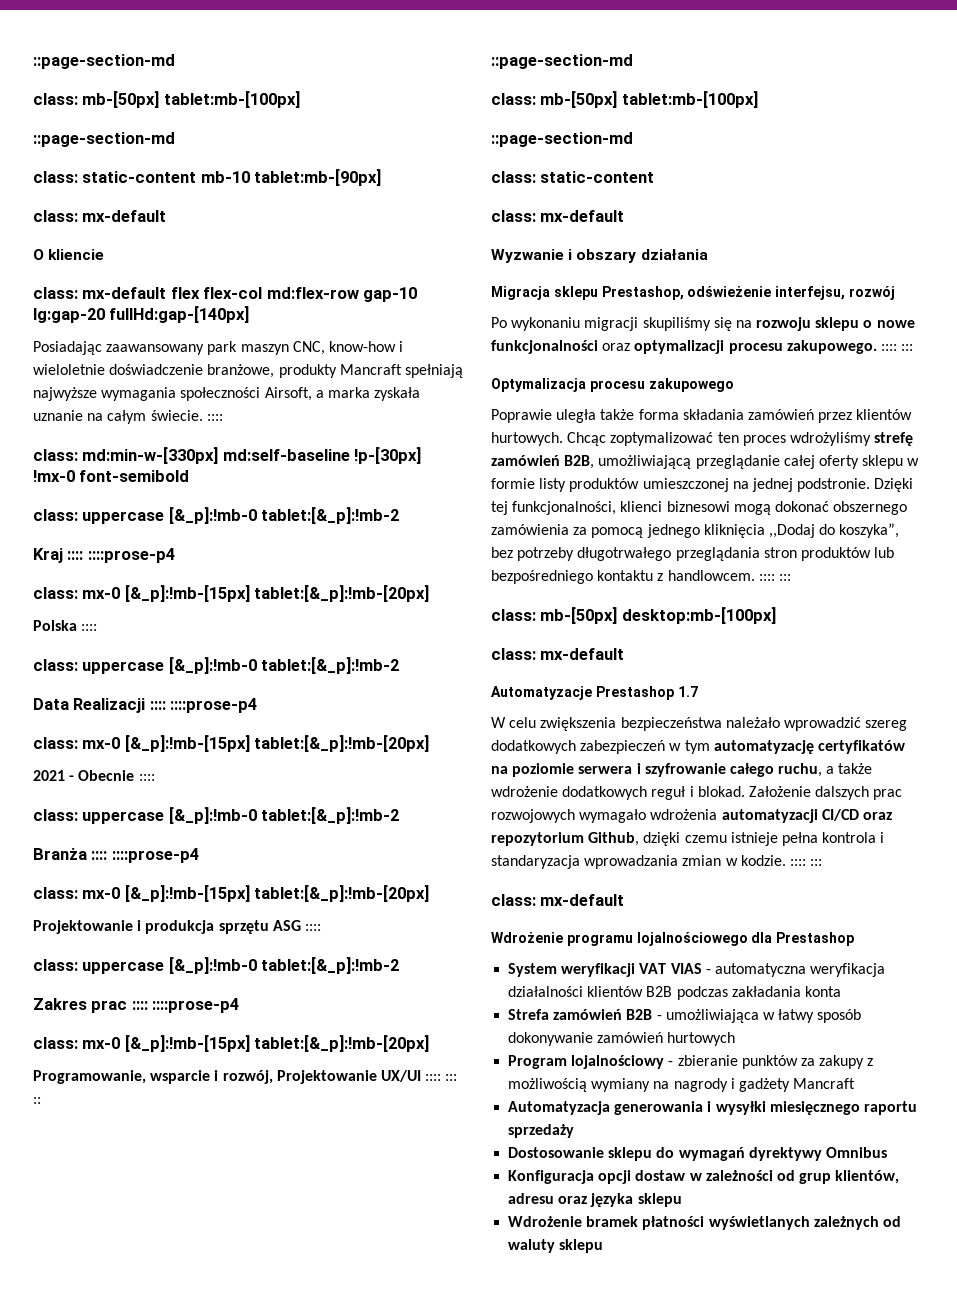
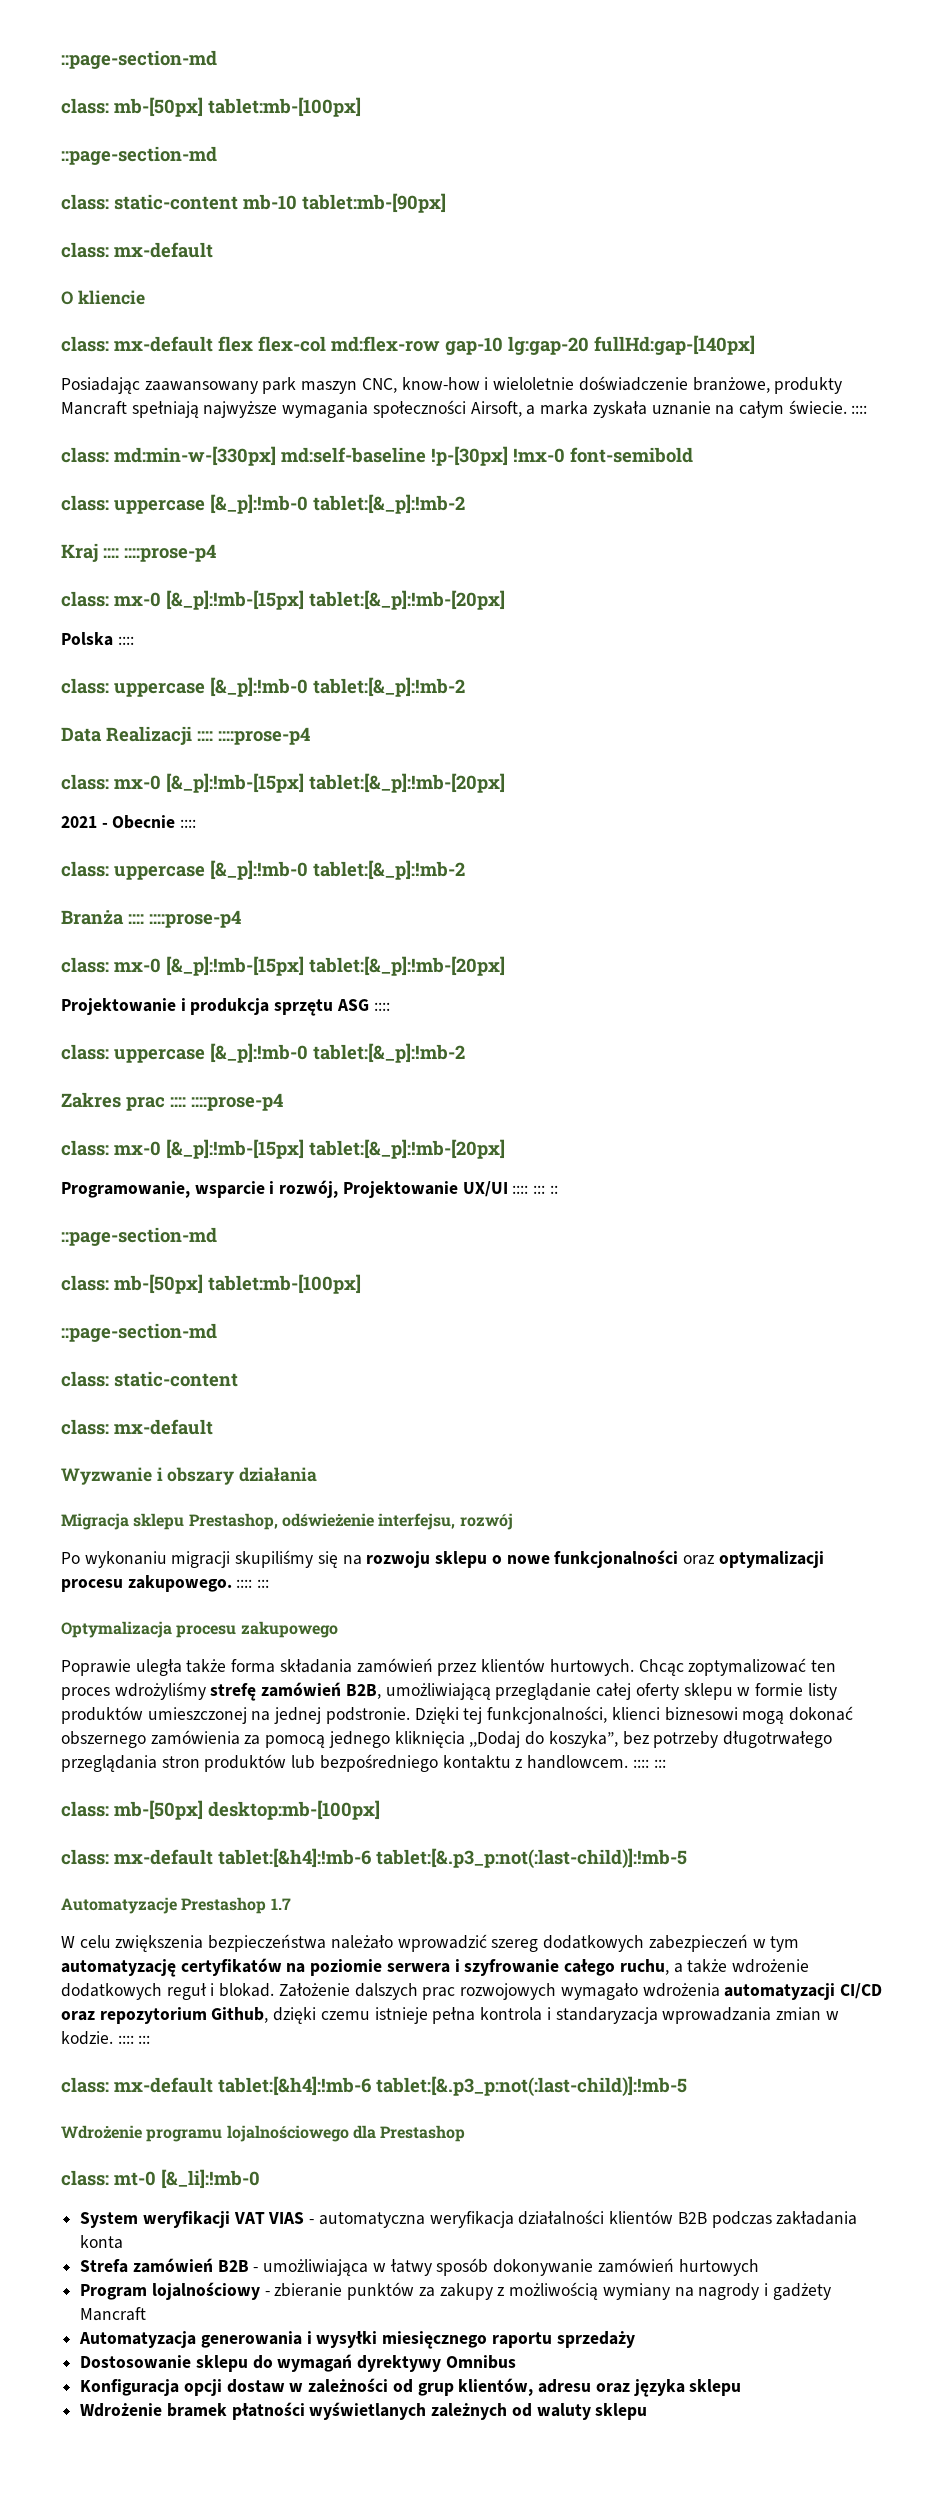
  class: mb-[50px] desktop:mb-[100px]
- class: mx-default
+ class: mx-default tablet:[&h4]:!mb-6 tablet:[&.p3_p:not(:last-child)]:!mb-5
  Założenie dalszych prac rozwojowych wymagało wdrożenia automatyzacji CI/CD oraz repozytorium Github, dzięki czemu istnieje pełna kontrola i standaryzacja wprowadzania zmian w kodzie. :::: :::
- class: mx-default
+ class: mx-default tablet:[&h4]:!mb-6 tablet:[&.p3_p:not(:last-child)]:!mb-5
+ class: mt-0 [&_li]:!mb-0

